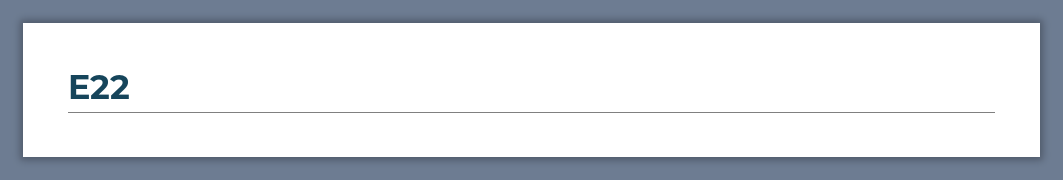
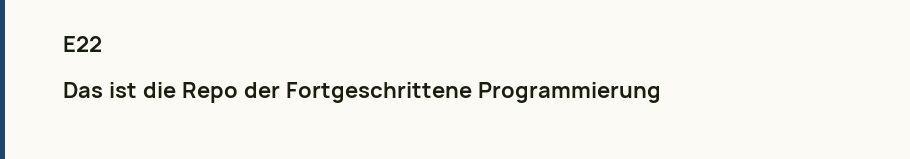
+ Das ist die Repo der Fortgeschrittene Programmierung

